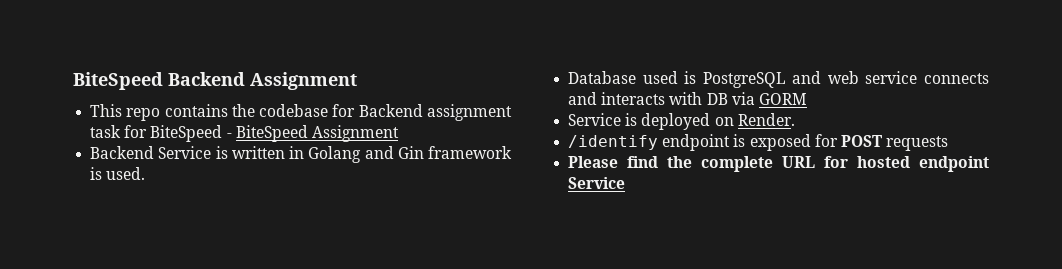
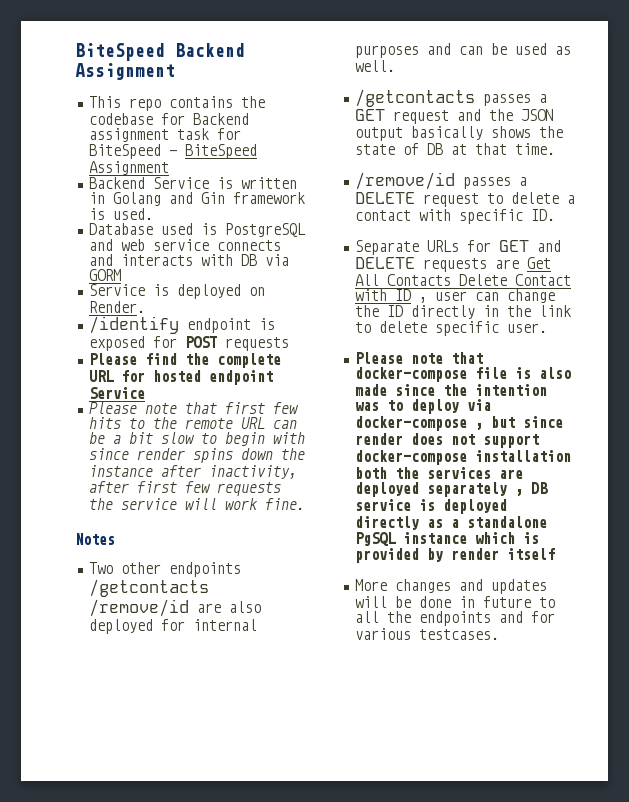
+ Please note that first few hits to the remote URL can be a bit slow to begin with since render spins down the instance after inactivity, after first few requests the service will work fine.
+ Notes
+ Two other endpoints /getcontacts /remove/id are also deployed for internal purposes and can be used as well.
+ /getcontacts passes a GET request and the JSON output basically shows the state of DB at that time.
+ /remove/id passes a DELETE request to delete a contact with specific ID.
+ Separate URLs for GET and DELETE requests are Get All Contacts Delete Contact with ID , user can change the ID directly in the link to delete specific user.
+ Please note that docker-compose file is also made since the intention was to deploy via docker-compose , but since render does not support docker-compose installation both the services are deployed separately , DB service is deployed directly as a standalone PgSQL instance which is provided by render itself
+ More changes and updates will be done in future to all the endpoints and for various testcases.

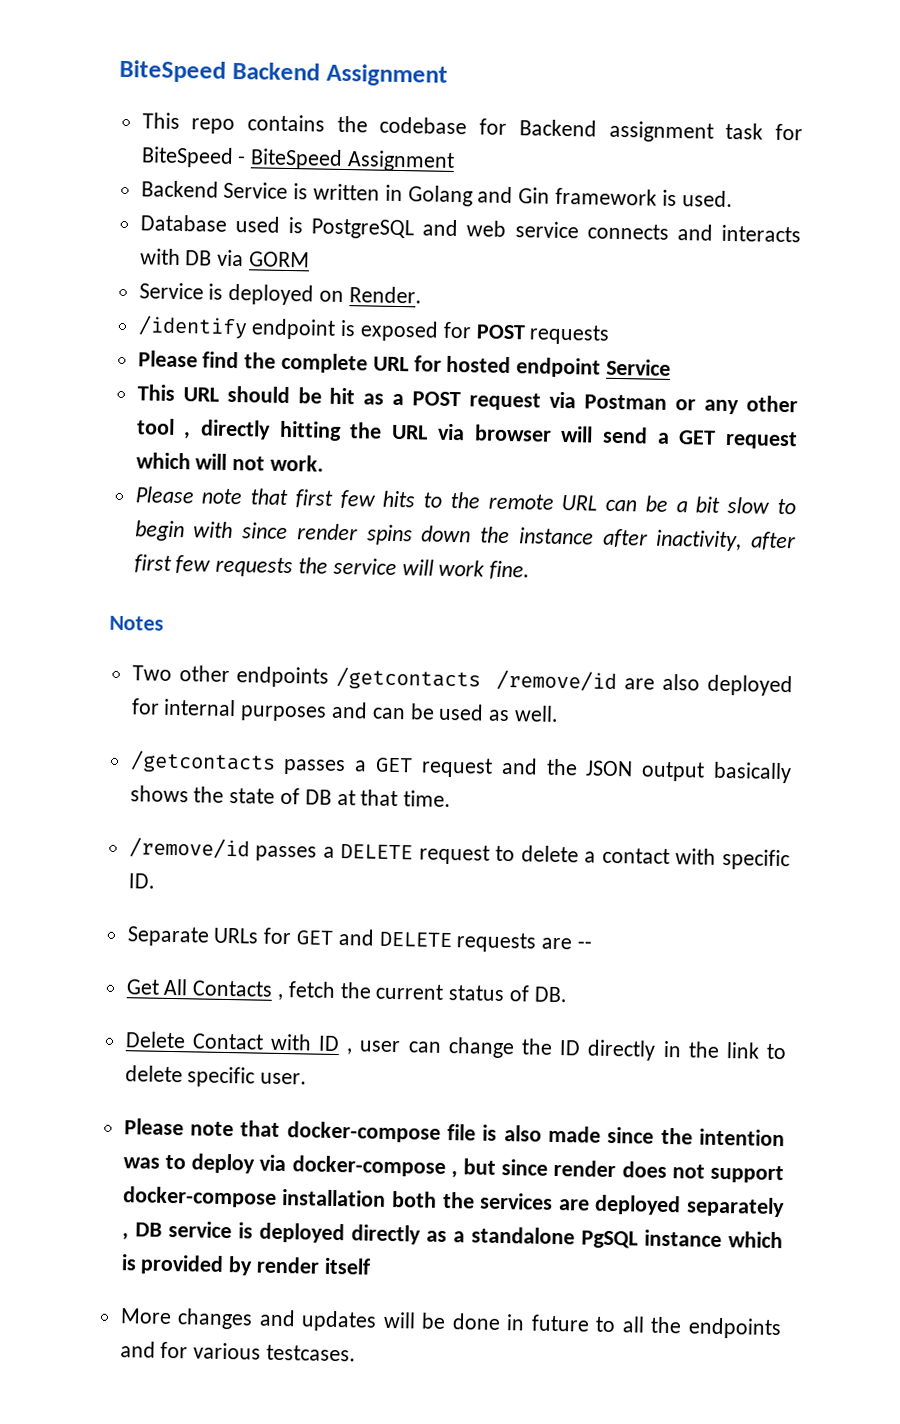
+ This URL should be hit as a POST request via Postman or any other tool , directly hitting the URL via browser will send a GET request which will not work.
- Separate URLs for GET and DELETE requests are Get All Contacts Delete Contact with ID , user can change the ID directly in the link to delete specific user.
+ Separate URLs for GET and DELETE requests are --
+ Get All Contacts , fetch the current status of DB.
+ Delete Contact with ID , user can change the ID directly in the link to delete specific user.

